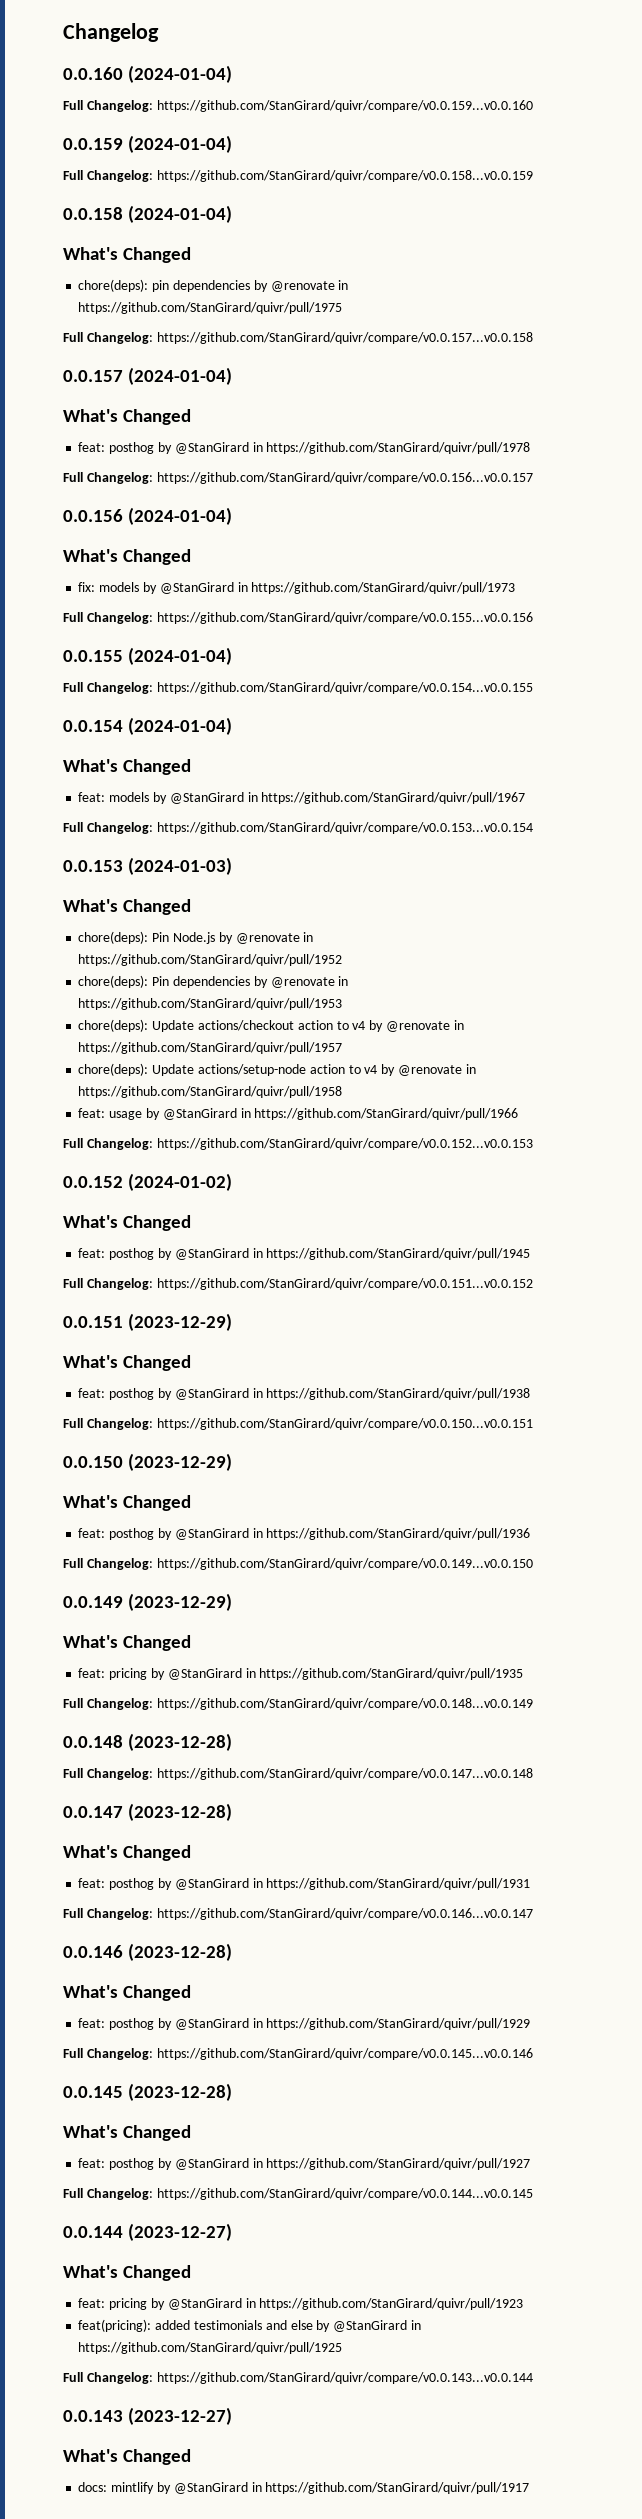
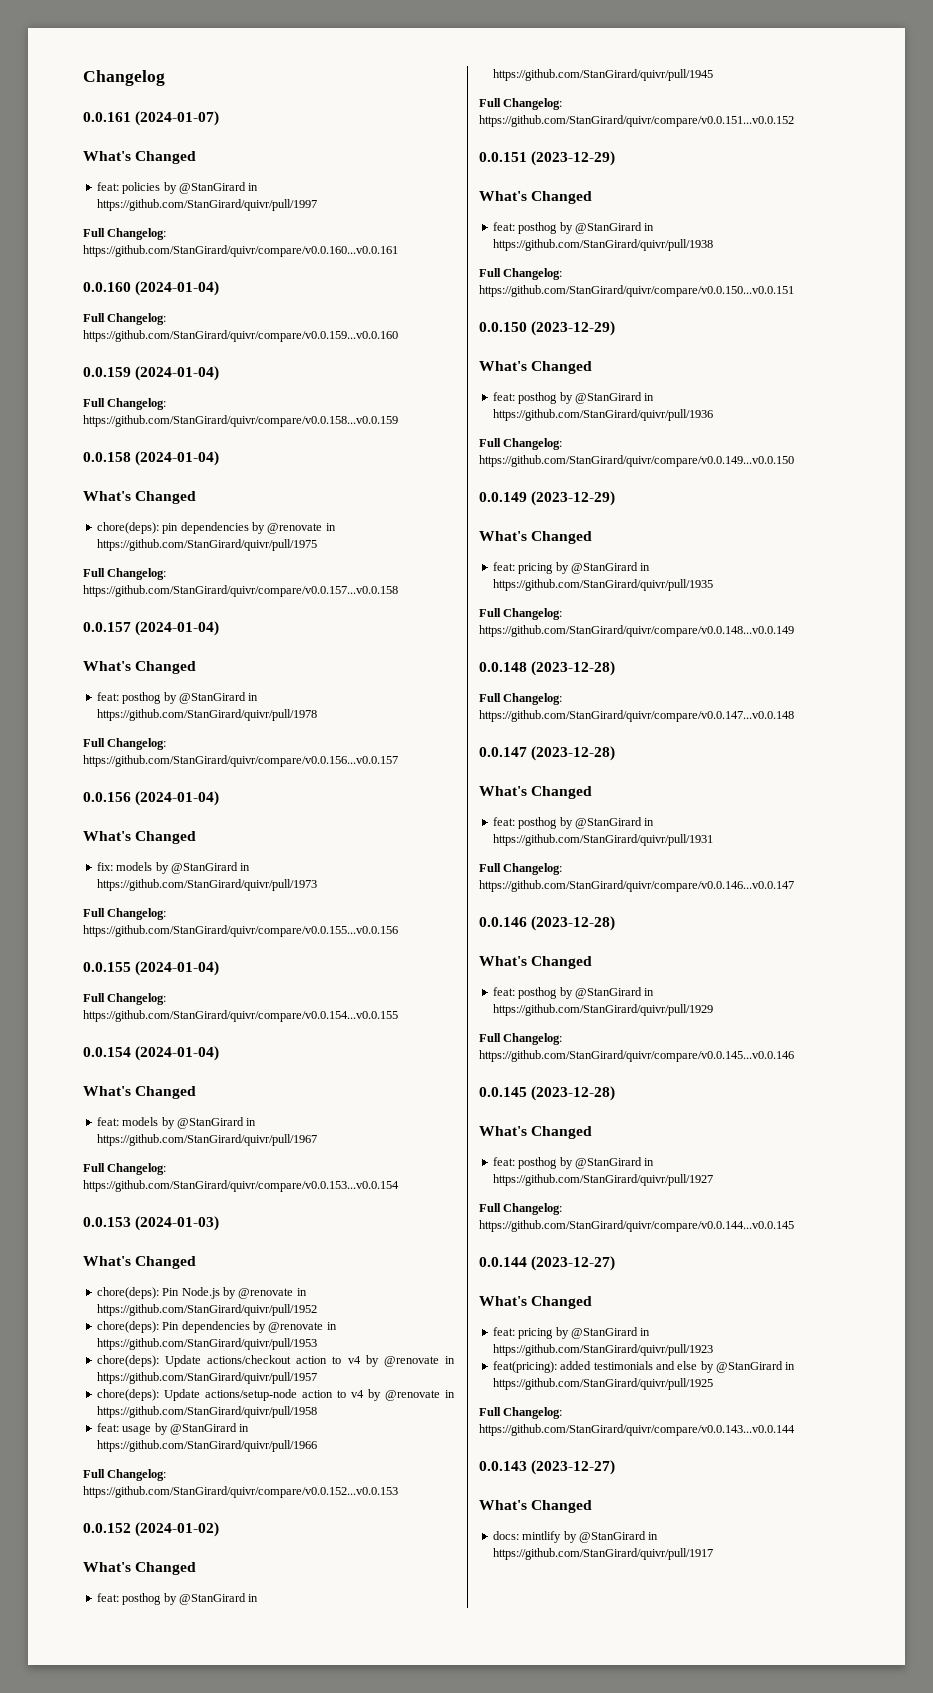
+ 0.0.161 (2024-01-07)
+ What's Changed
+ feat: policies by @StanGirard in https://github.com/StanGirard/quivr/pull/1997
+ Full Changelog: https://github.com/StanGirard/quivr/compare/v0.0.160...v0.0.161

